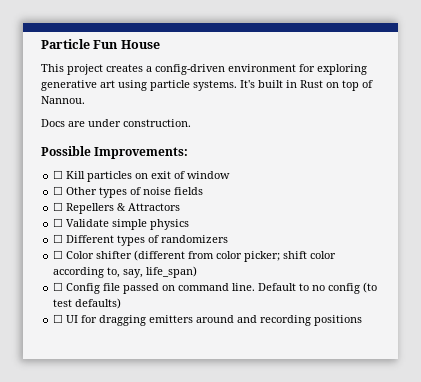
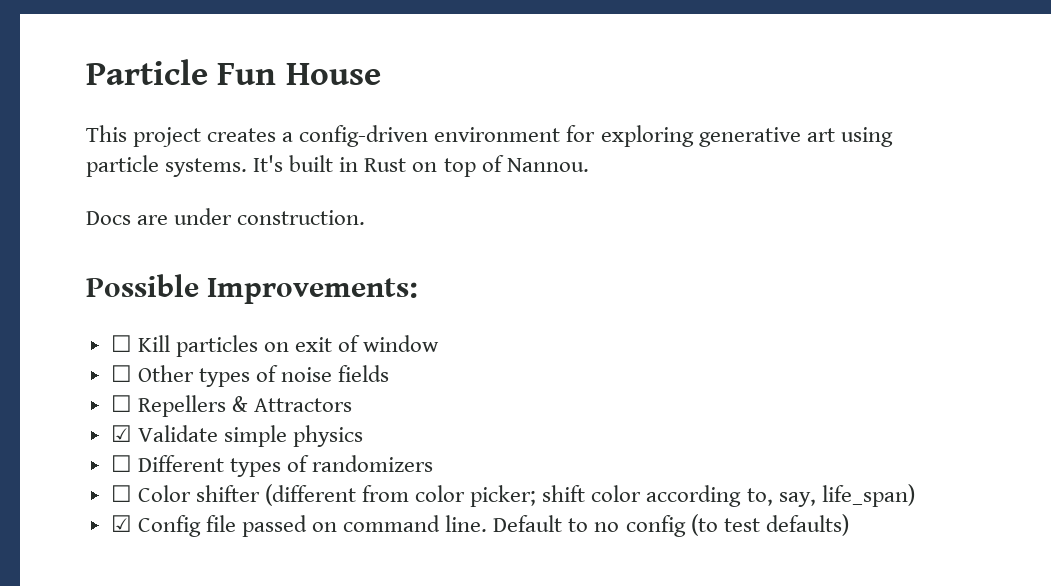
- ☐ Validate simple physics
+ ☑ Validate simple physics
- ☐ Config file passed on command line.
+ ☑ Config file passed on command line.
- ☐ UI for dragging emitters around and recording positions

